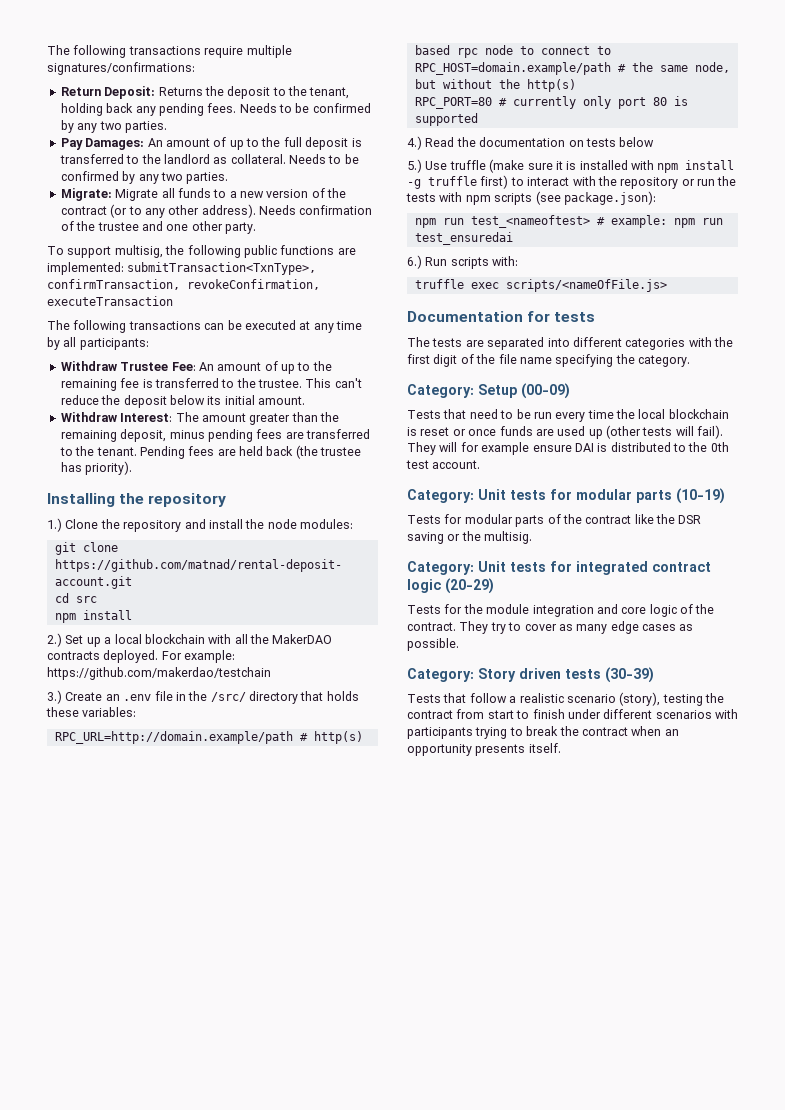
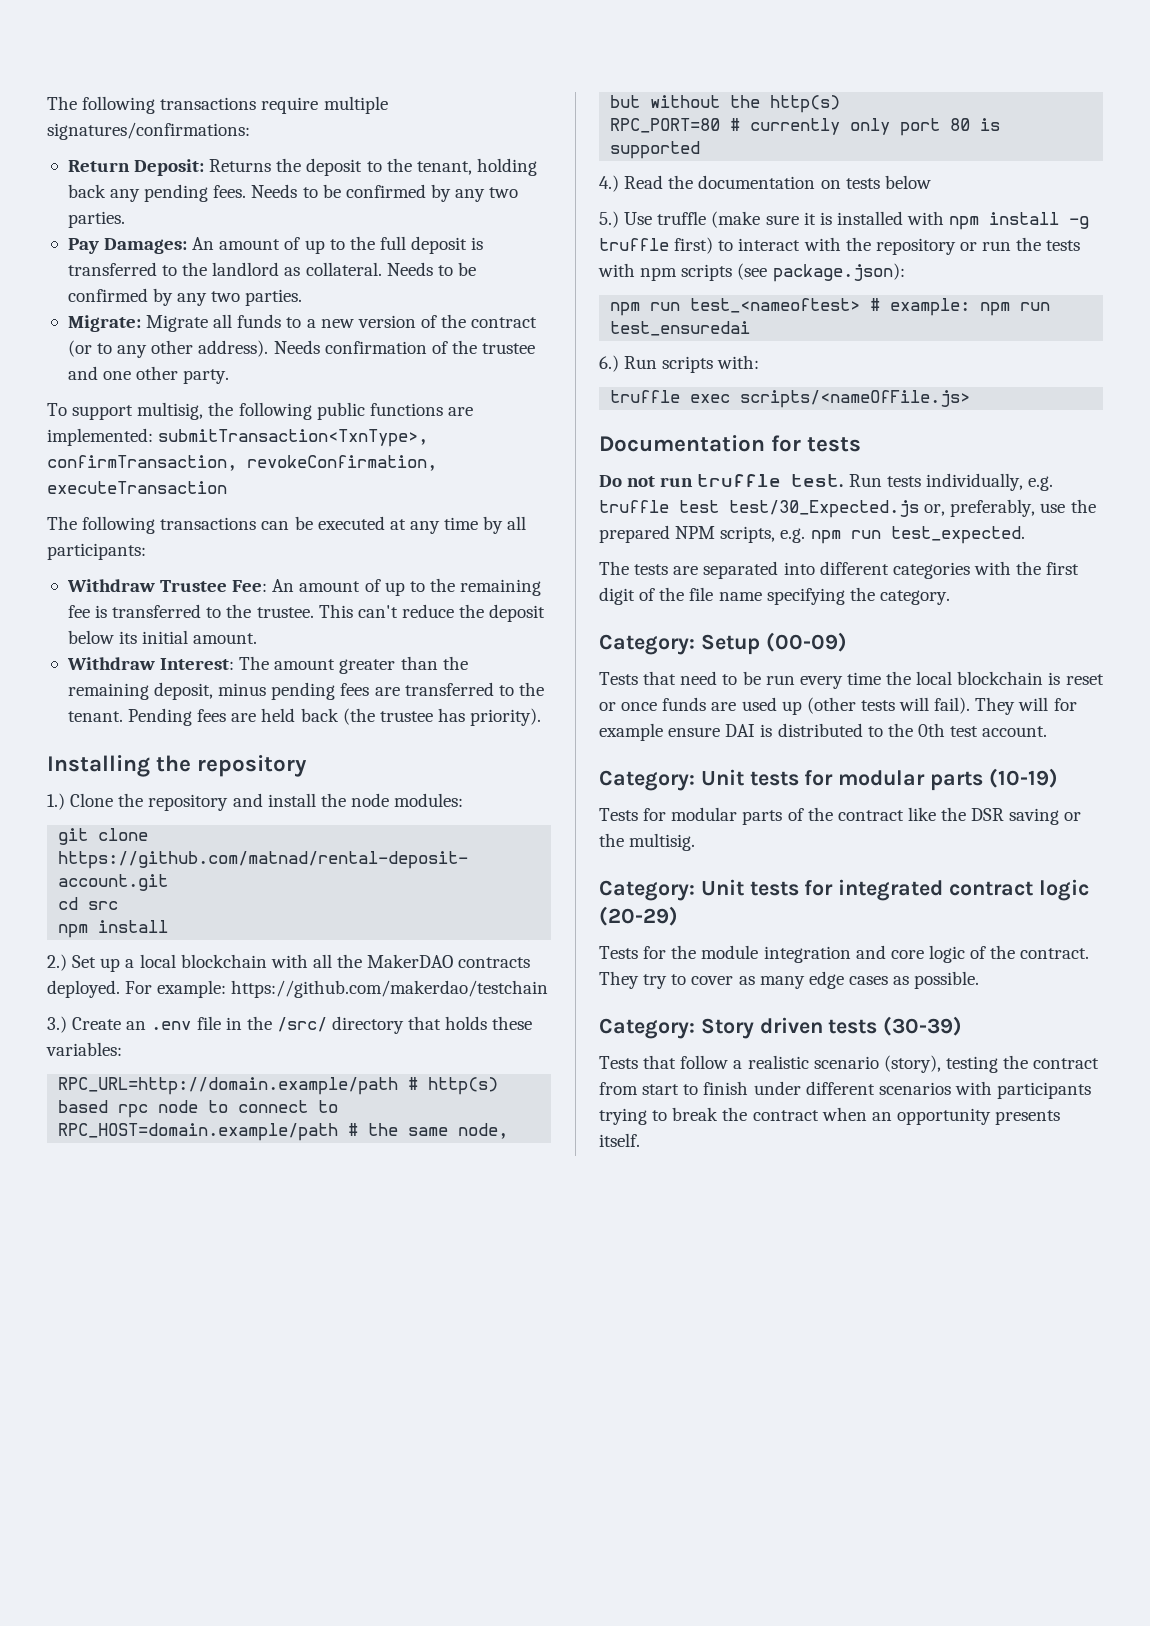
+ Do not run truffle test. Run tests individually, e.g. truffle test test/30_Expected.js or, preferably, use the prepared NPM scripts, e.g. npm run test_expected.

